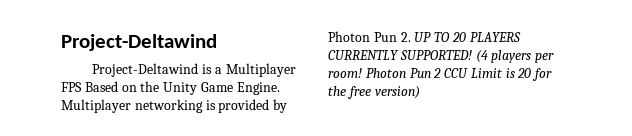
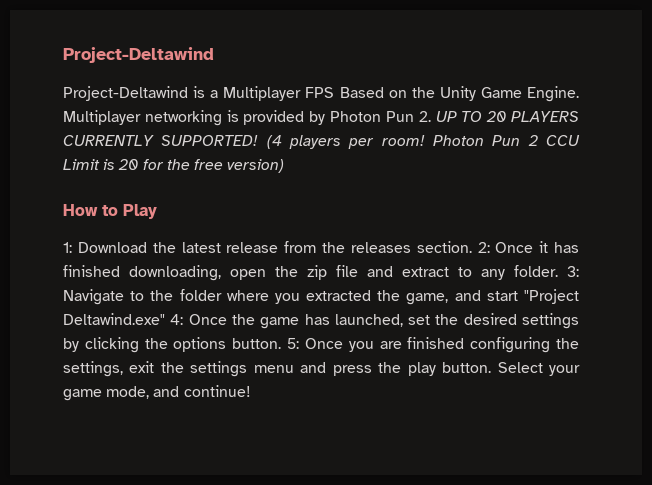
+ How to Play
+ 1: Download the latest release from the releases section. 2: Once it has finished downloading, open the zip file and extract to any folder. 3: Navigate to the folder where you extracted the game, and start "Project Deltawind.exe" 4: Once the game has launched, set the desired settings by clicking the options button. 5: Once you are finished configuring the settings, exit the settings menu and press the play button. Select your game mode, and continue!

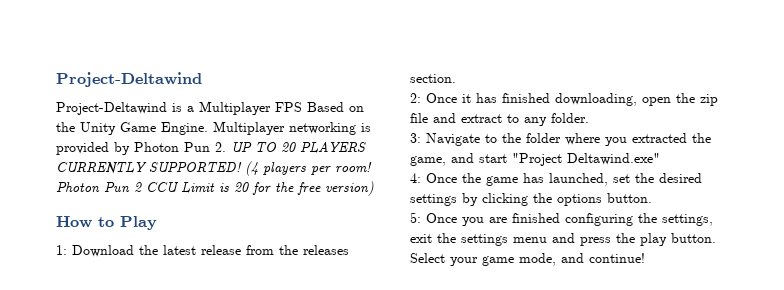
- Download the latest release from the releases section. 2:
+ Download the latest release from the releases section.
+ 2:
- Once it has finished downloading, open the zip file and extract to any folder. 3:
+ Once it has finished downloading, open the zip file and extract to any folder.
+ 3:
- Navigate to the folder where you extracted the game, and start "Project Deltawind.exe" 4:
+ Navigate to the folder where you extracted the game, and start "Project Deltawind.exe"
+ 4:
- Once the game has launched, set the desired settings by clicking the options button. 5:
+ Once the game has launched, set the desired settings by clicking the options button.
+ 5:

